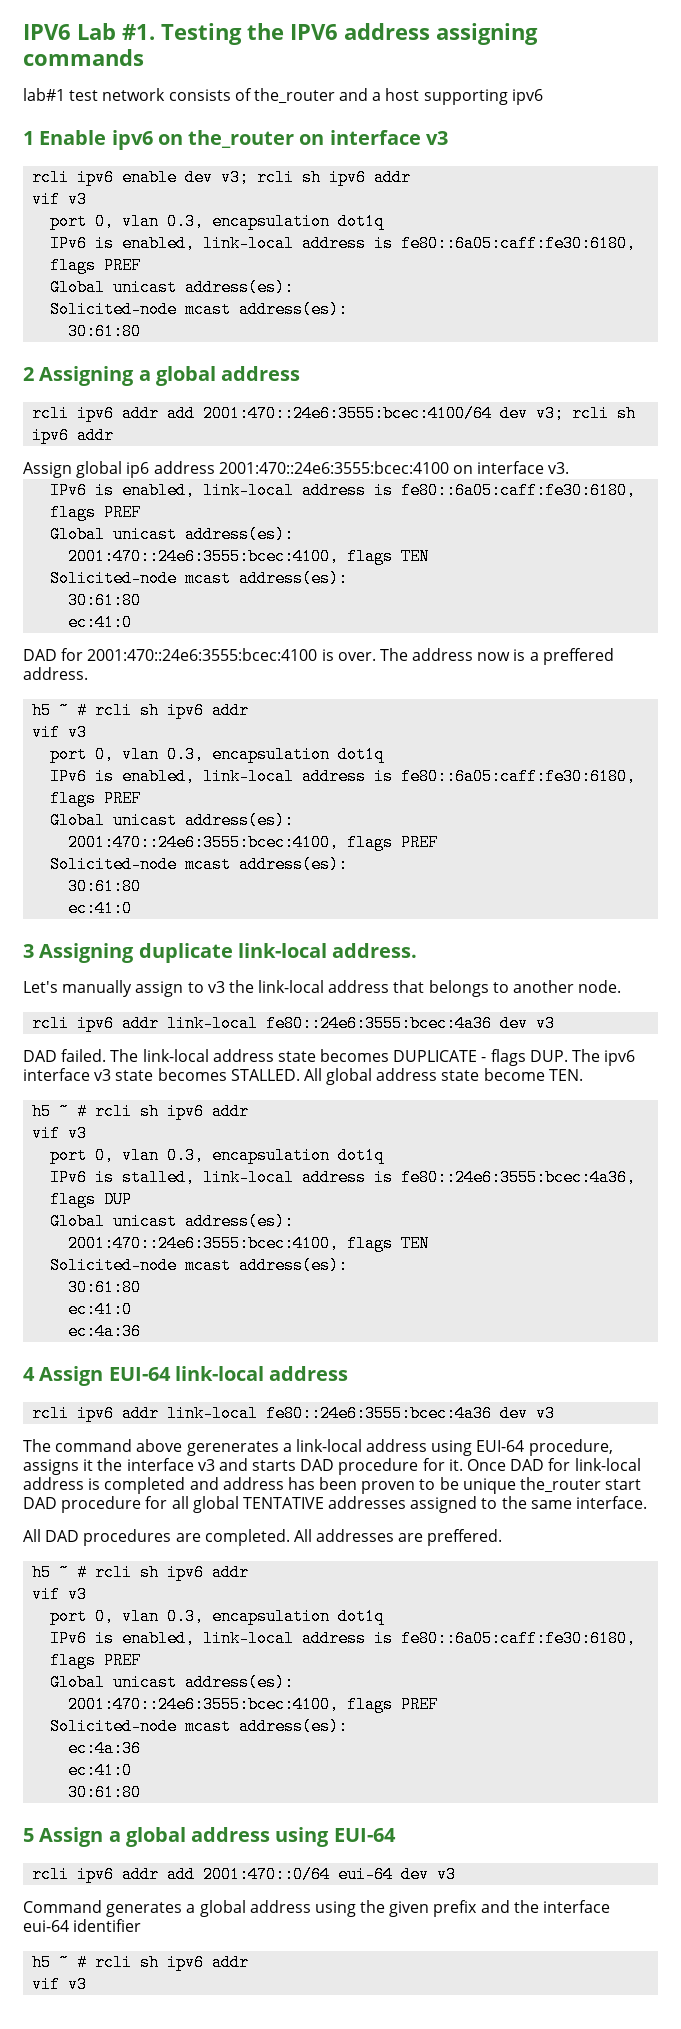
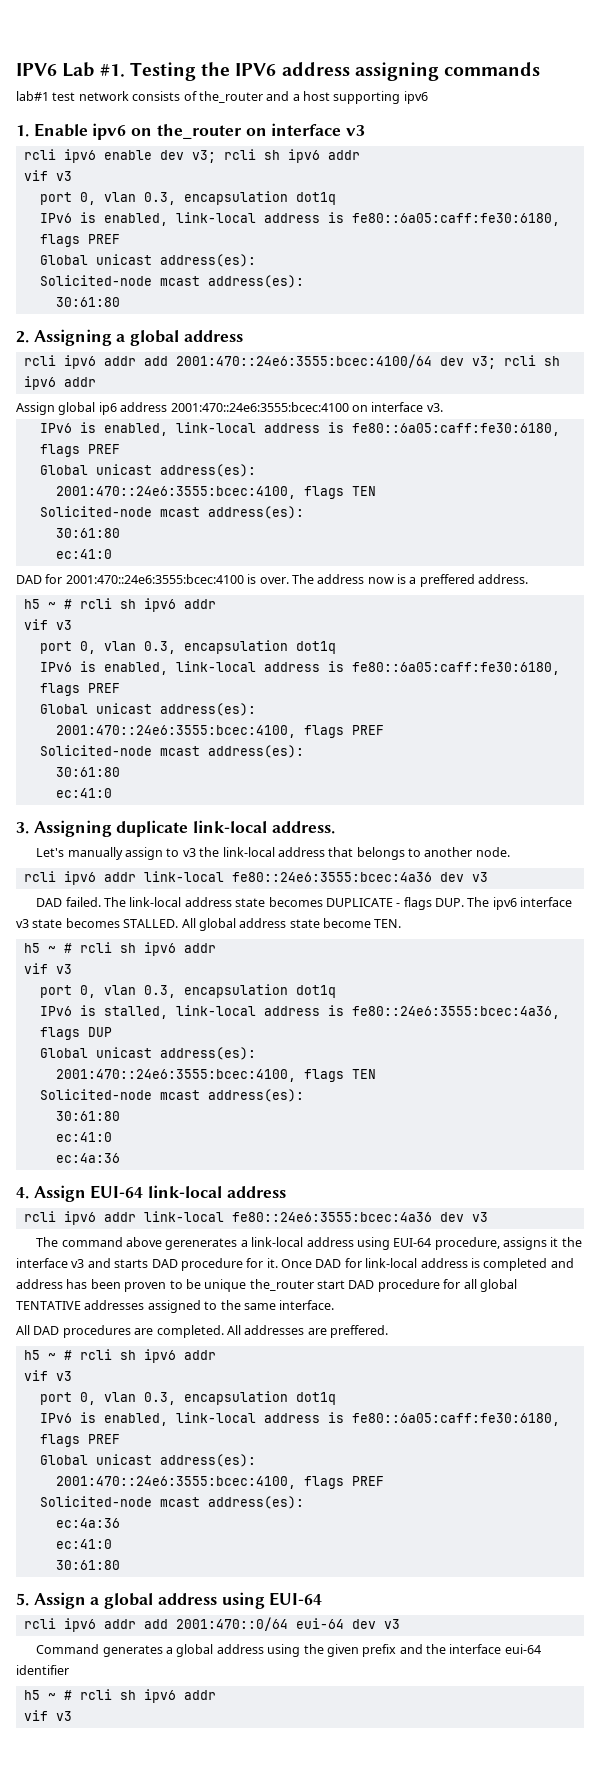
- 1 Enable ipv6 on the_router on interface v3
+ 1. Enable ipv6 on the_router on interface v3
- 2 Assigning a global address
+ 2. Assigning a global address
- 3 Assigning duplicate link-local address.
+ 3. Assigning duplicate link-local address.
- 4 Assign EUI-64 link-local address
+ 4. Assign EUI-64 link-local address
- 5 Assign a global address using EUI-64
+ 5. Assign a global address using EUI-64

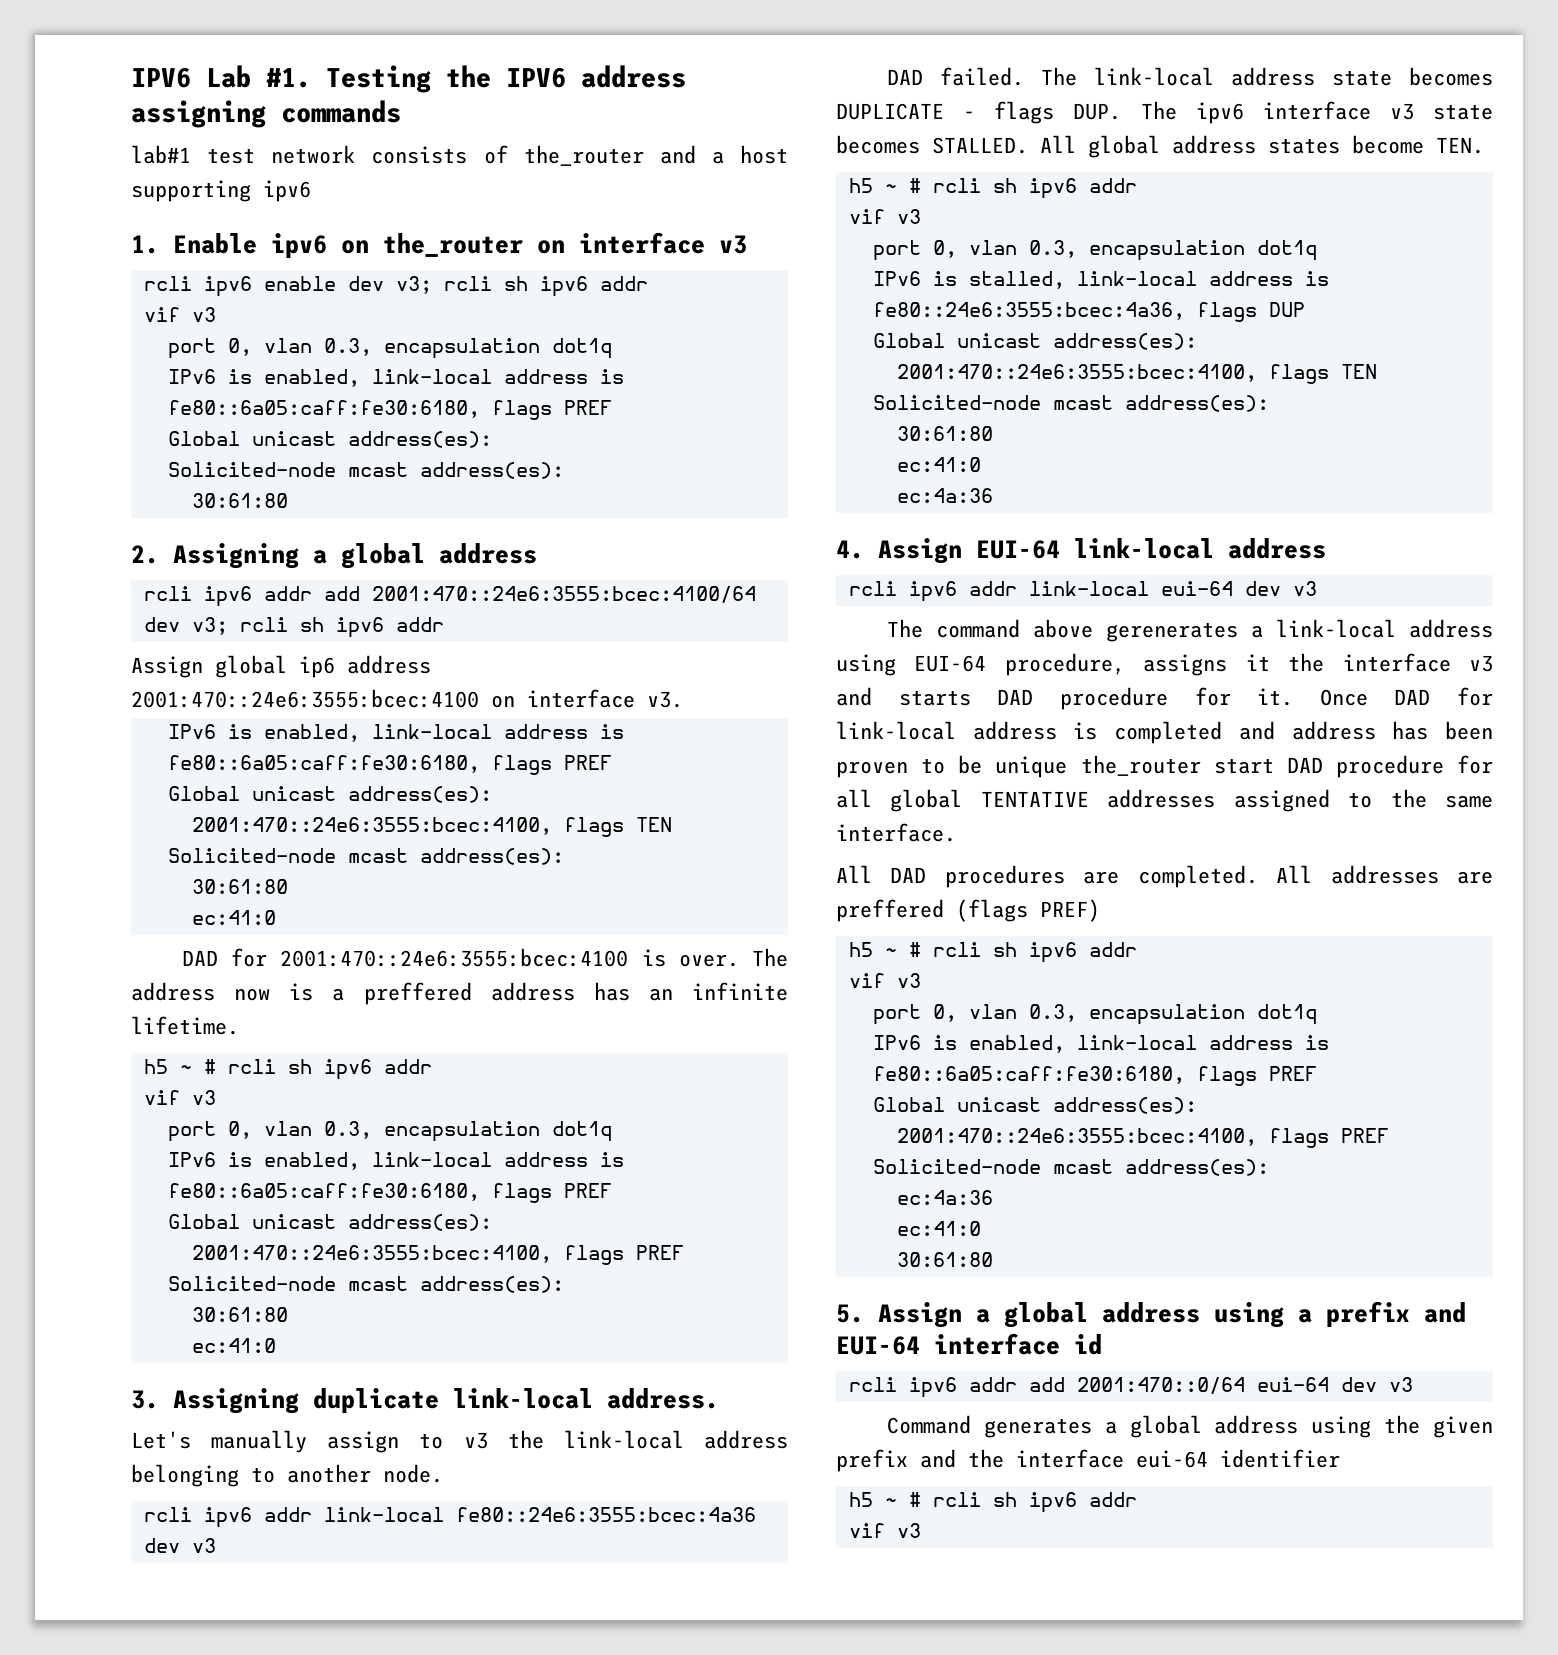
- The address now is a preffered address.
+ The address now is a preffered address has an infinite lifetime.
- Let's manually assign to v3 the link-local address that belongs to another node.
+ Let's manually assign to v3 the link-local address belonging to another node.
- All global address state become TEN.
+ All global address states become TEN.
  4. Assign EUI-64 link-local address
- rcli ipv6 addr link-local fe80::24e6:3555:bcec:4a36 dev v3
+ rcli ipv6 addr link-local eui-64 dev v3
- All addresses are preffered.
+ All addresses are preffered (flags PREF)
- 5. Assign a global address using EUI-64
+ 5. Assign a global address using a prefix and EUI-64 interface id

